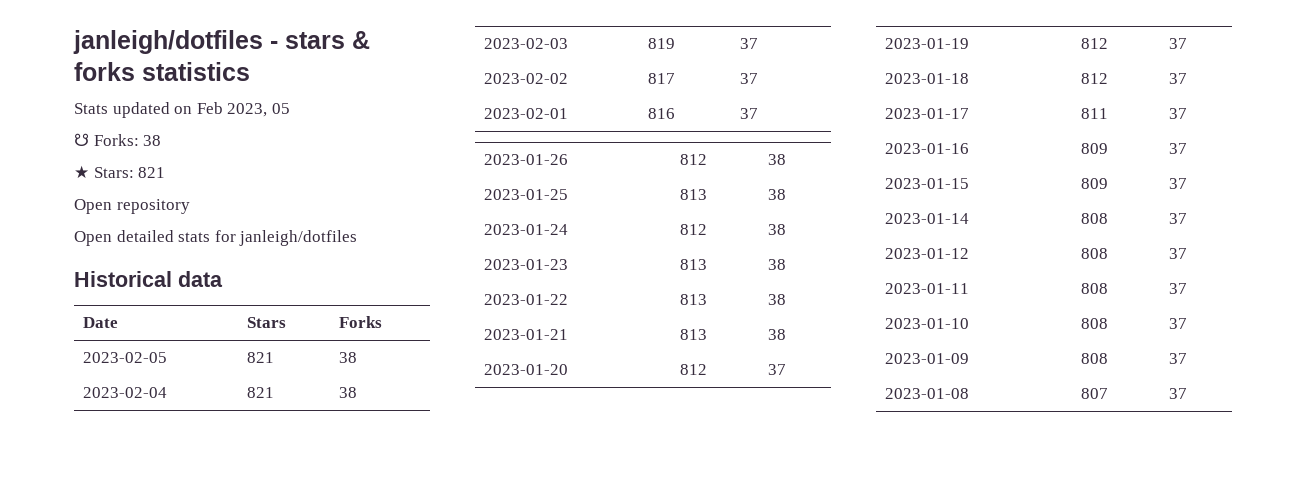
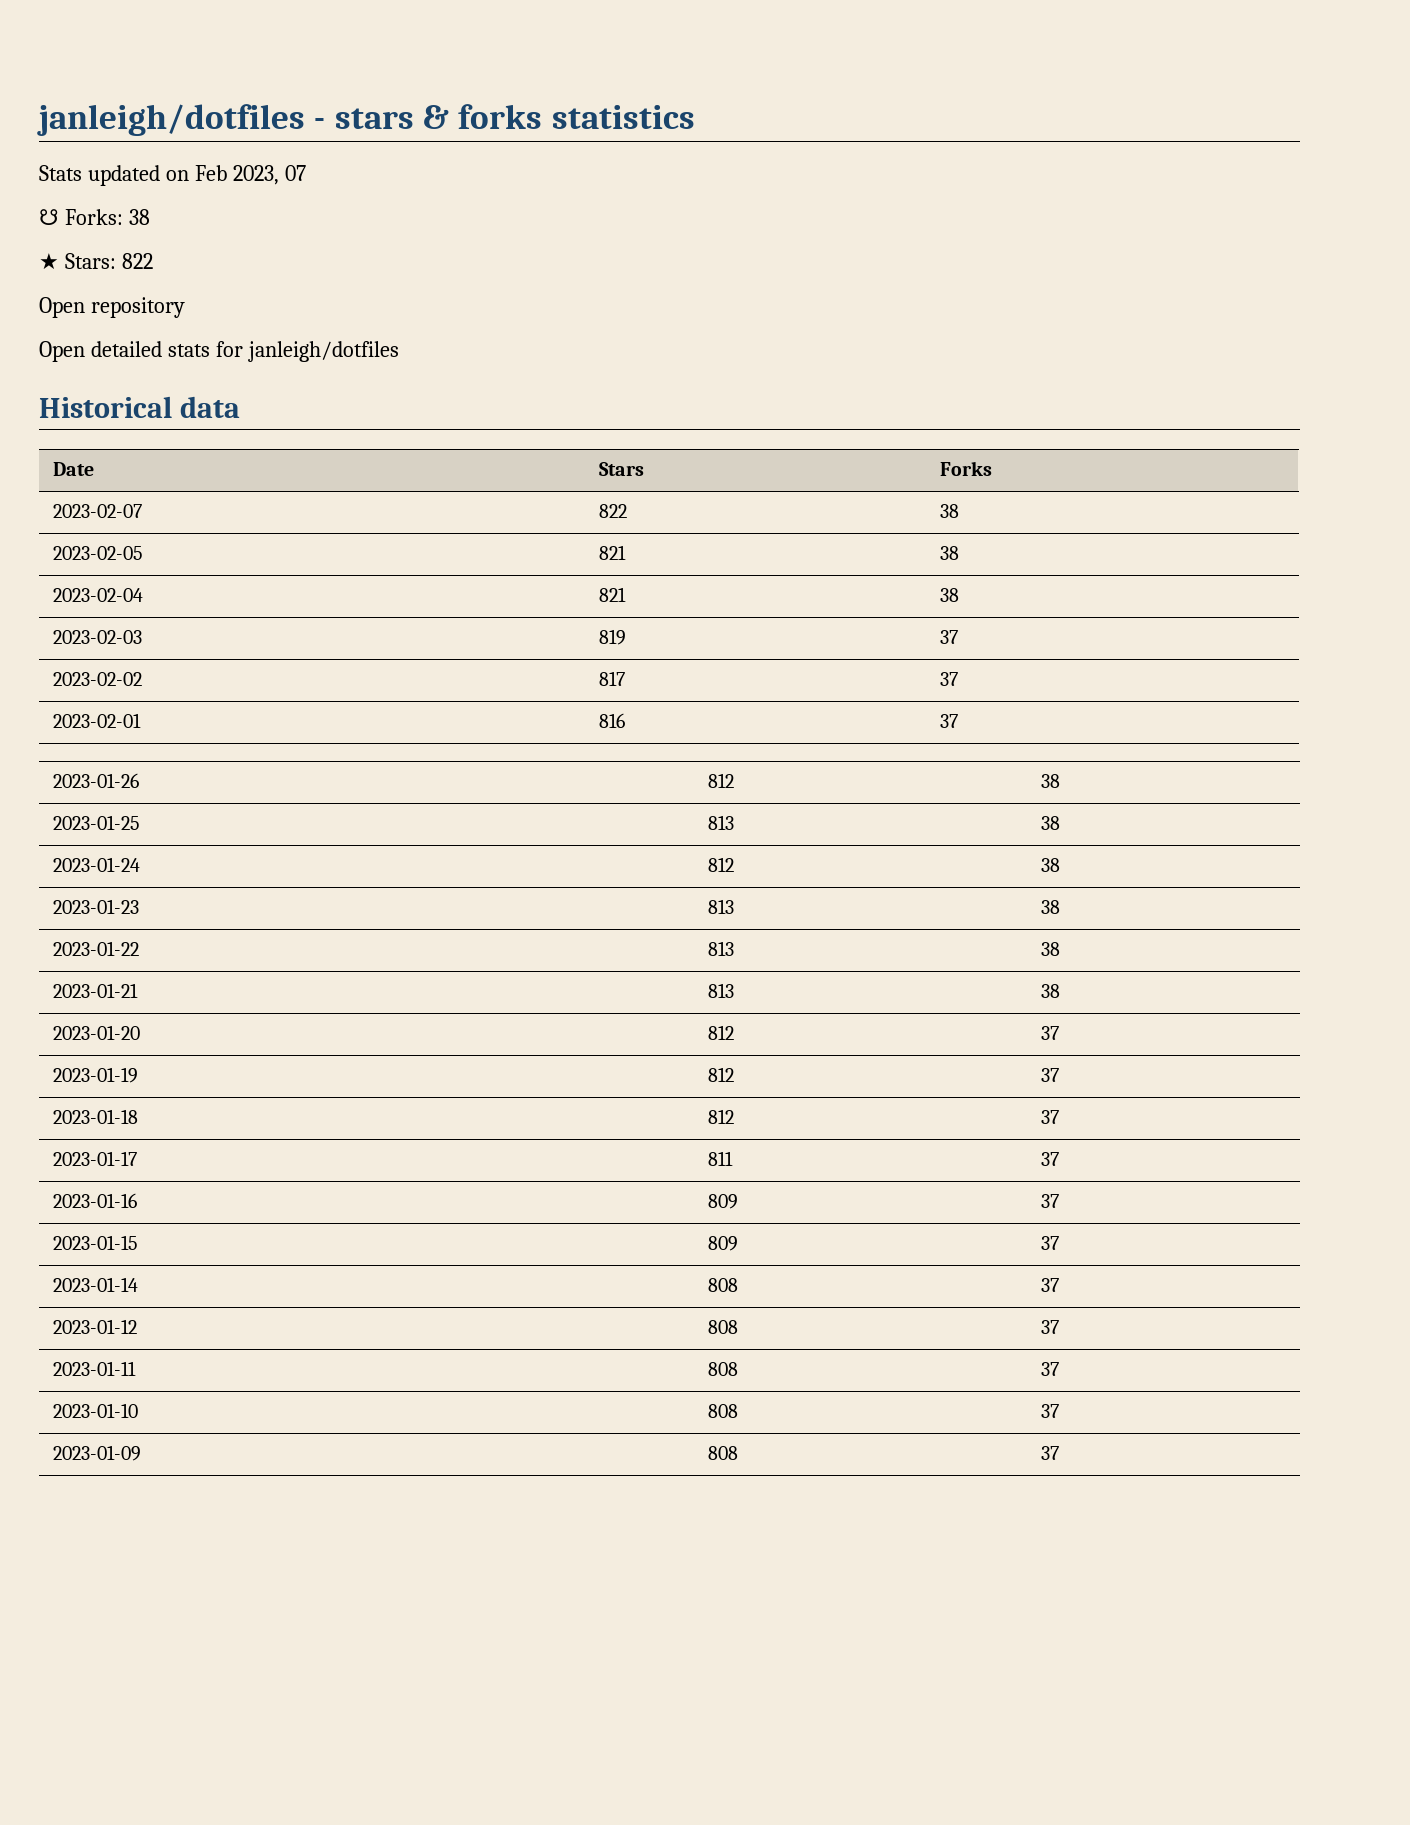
- Stats updated on Feb 2023, 05
+ Stats updated on Feb 2023, 07
- ★ Stars: 821
+ ★ Stars: 822
+ 2023-02-07 | 822 | 38
- 2023-01-08 | 807 | 37

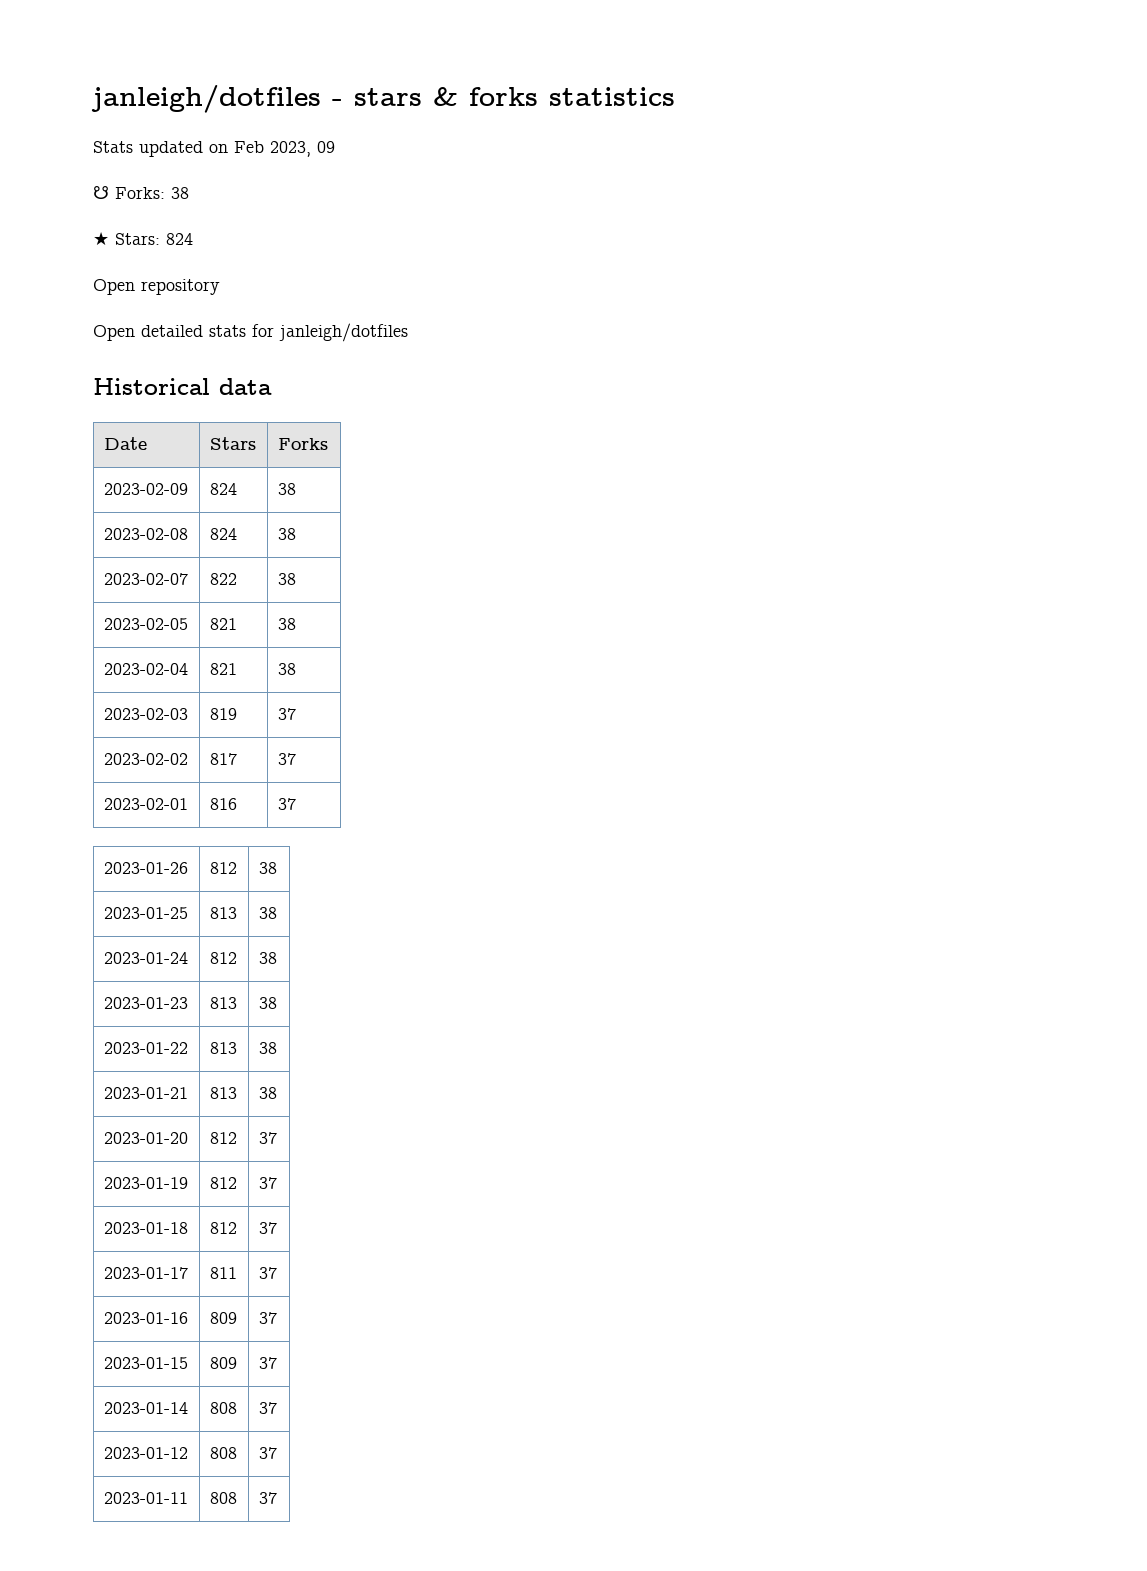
- Stats updated on Feb 2023, 07
+ Stats updated on Feb 2023, 09
- ★ Stars: 822
+ ★ Stars: 824
+ 2023-02-09 | 824 | 38
+ 2023-02-08 | 824 | 38
- 2023-01-10 | 808 | 37
- 2023-01-09 | 808 | 37

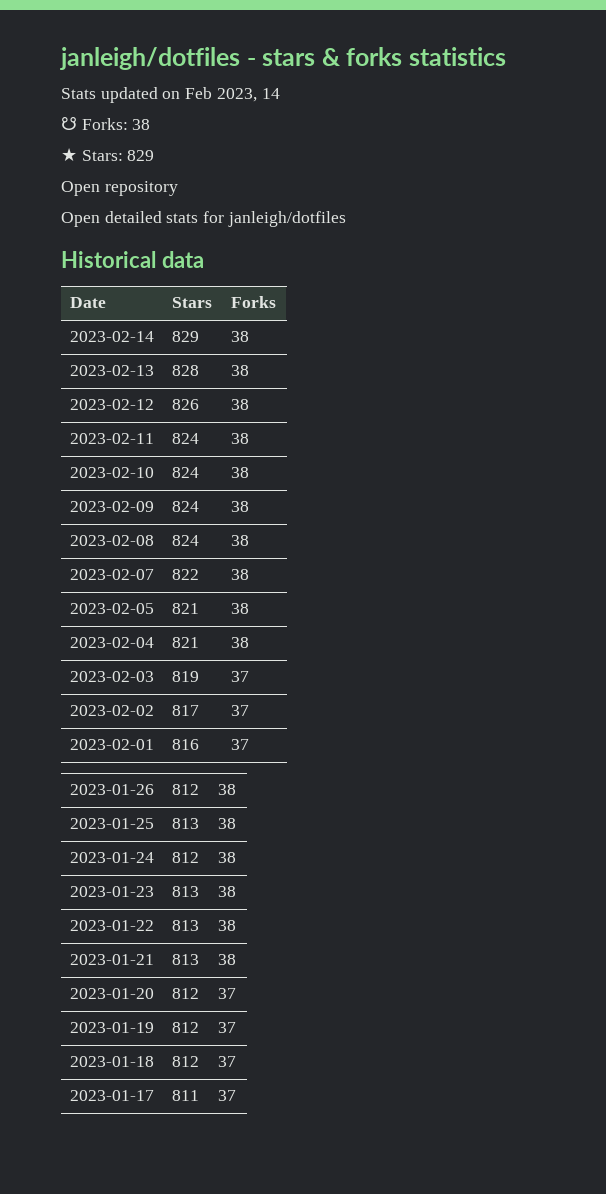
- Stats updated on Feb 2023, 09
+ Stats updated on Feb 2023, 14
- ★ Stars: 824
+ ★ Stars: 829
+ 2023-02-14 | 829 | 38
+ 2023-02-13 | 828 | 38
+ 2023-02-12 | 826 | 38
+ 2023-02-11 | 824 | 38
+ 2023-02-10 | 824 | 38
- 2023-01-16 | 809 | 37
- 2023-01-15 | 809 | 37
- 2023-01-14 | 808 | 37
- 2023-01-12 | 808 | 37
- 2023-01-11 | 808 | 37

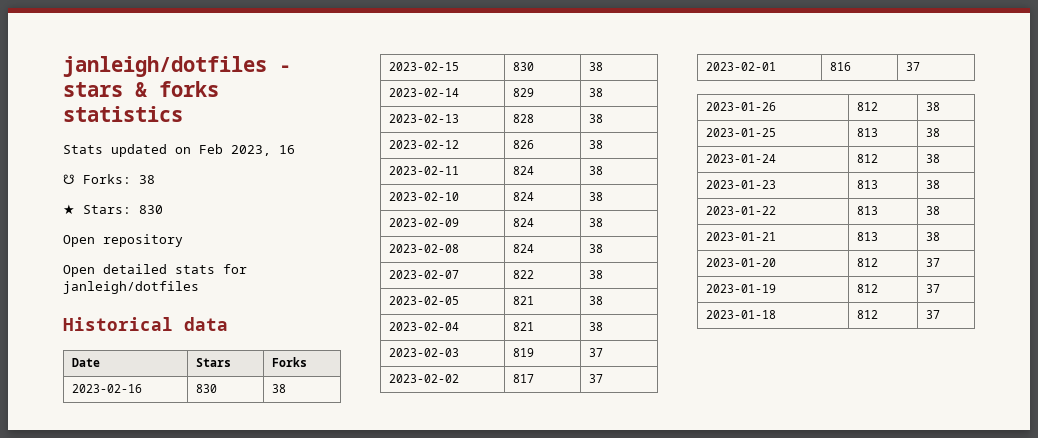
- Stats updated on Feb 2023, 14
+ Stats updated on Feb 2023, 16
- ★ Stars: 829
+ ★ Stars: 830
+ 2023-02-16 | 830 | 38
+ 2023-02-15 | 830 | 38
- 2023-01-17 | 811 | 37

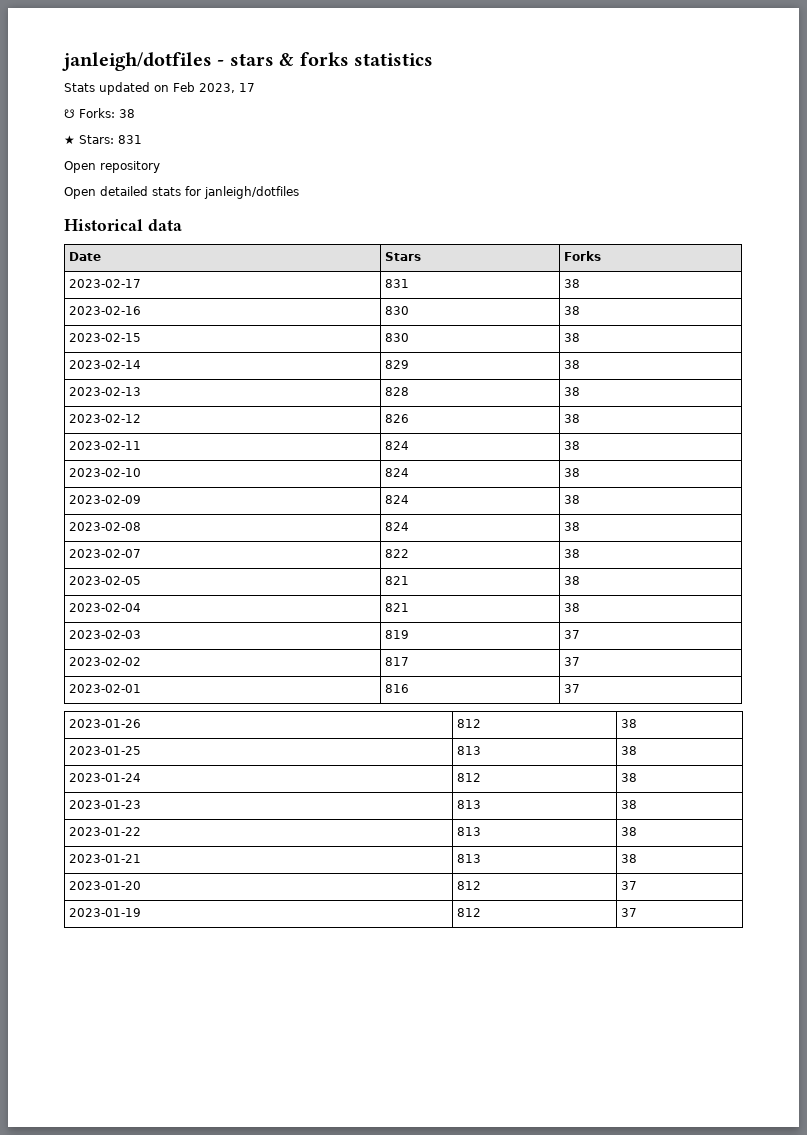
- Stats updated on Feb 2023, 16
+ Stats updated on Feb 2023, 17
- ★ Stars: 830
+ ★ Stars: 831
+ 2023-02-17 | 831 | 38
- 2023-01-18 | 812 | 37

